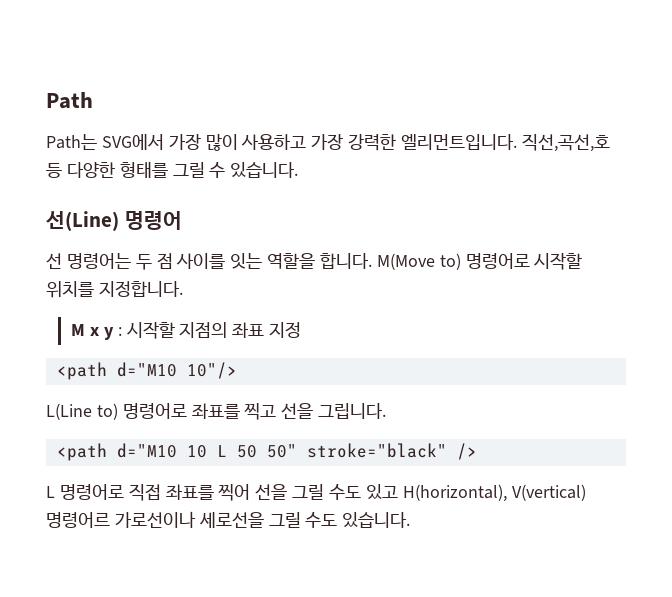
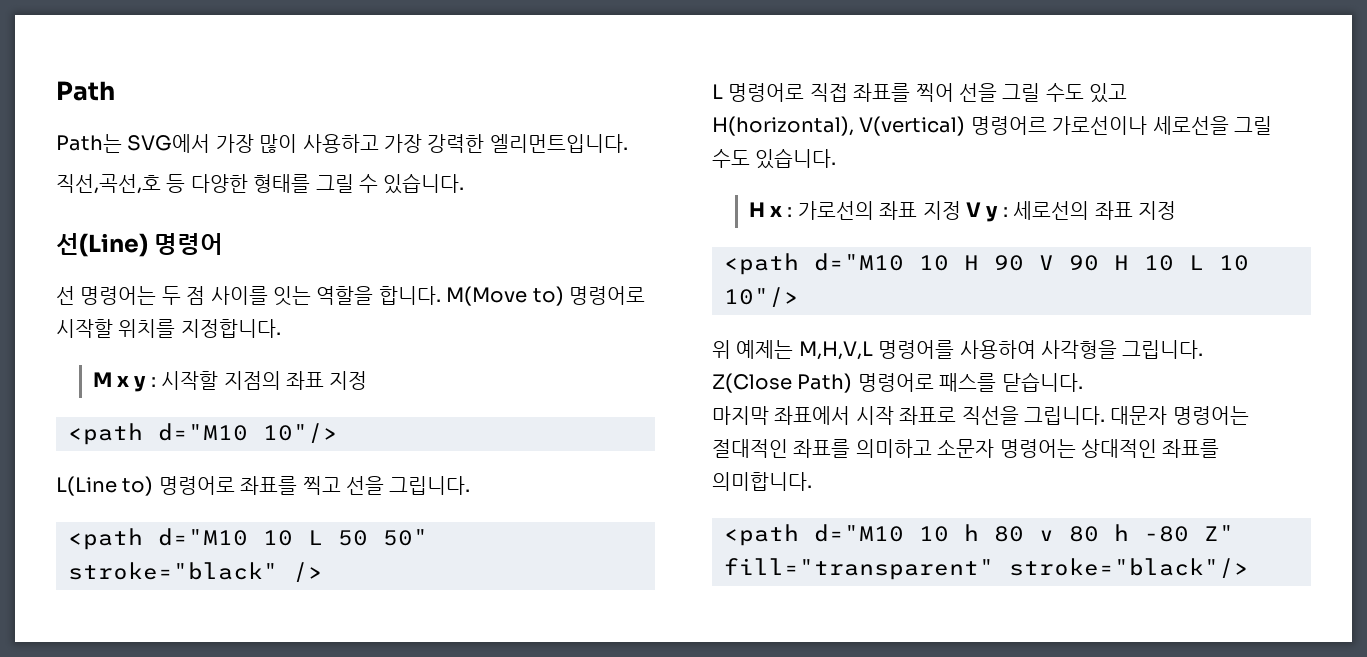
- Path는 SVG에서 가장 많이 사용하고 가장 강력한 엘리먼트입니다. 직선,곡선,호 등 다양한 형태를 그릴 수 있습니다.
+ Path는 SVG에서 가장 많이 사용하고 가장 강력한 엘리먼트입니다.
+ 직선,곡선,호 등 다양한 형태를 그릴 수 있습니다.
- L 명령어로 직접 좌표를 찍어 선을 그릴 수도 있고 H(horizontal), V(vertical) 명령어르 가로선이나 세로선을 그릴 수도 있습니다.
+ L 명령어로 직접 좌표를 찍어 선을 그릴 수도 있고
+ H(horizontal), V(vertical) 명령어르 가로선이나 세로선을 그릴 수도 있습니다.
+ H x : 가로선의 좌표 지정 V y : 세로선의 좌표 지정
+ <path d="M10 10 H 90 V 90 H 10 L 10 10"/>
+ 위 예제는 M,H,V,L 명령어를 사용하여 사각형을 그립니다.
+ Z(Close Path) 명령어로 패스를 닫습니다.
+ 마지막 좌표에서 시작 좌표로 직선을 그립니다. 대문자 명령어는 절대적인 좌표를 의미하고 소문자 명령어는 상대적인 좌표를 의미합니다.
+ <path d="M10 10 h 80 v 80 h -80 Z" fill="transparent" stroke="black"/>

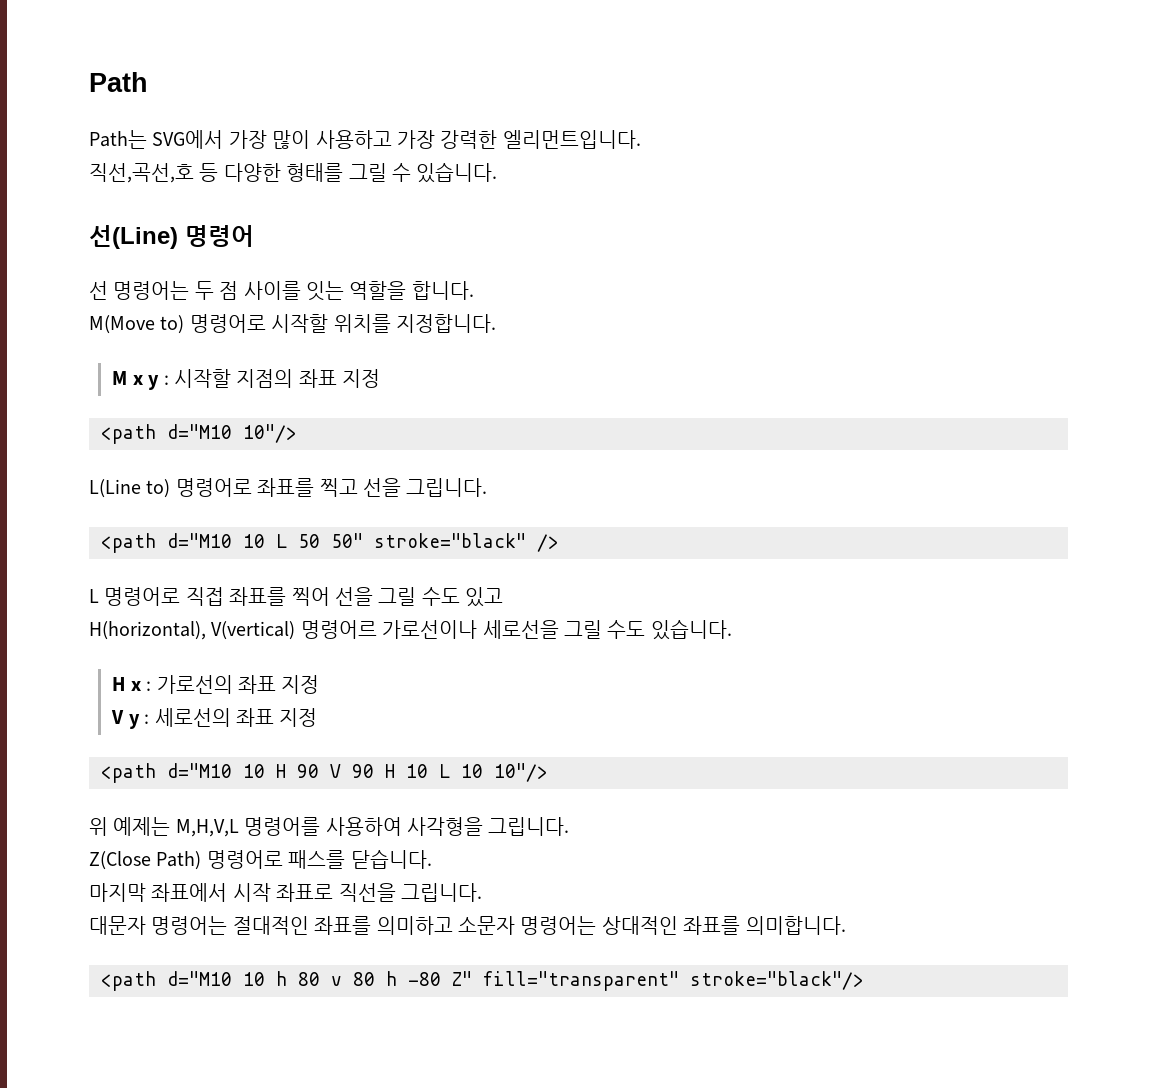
- 선 명령어는 두 점 사이를 잇는 역할을 합니다. M(Move to) 명령어로 시작할 위치를 지정합니다.
+ 선 명령어는 두 점 사이를 잇는 역할을 합니다.
+ M(Move to) 명령어로 시작할 위치를 지정합니다.
- H x : 가로선의 좌표 지정 V y : 세로선의 좌표 지정
+ H x : 가로선의 좌표 지정
+ V y : 세로선의 좌표 지정
- 마지막 좌표에서 시작 좌표로 직선을 그립니다. 대문자 명령어는 절대적인 좌표를 의미하고 소문자 명령어는 상대적인 좌표를 의미합니다.
+ 마지막 좌표에서 시작 좌표로 직선을 그립니다.
+ 대문자 명령어는 절대적인 좌표를 의미하고 소문자 명령어는 상대적인 좌표를 의미합니다.

